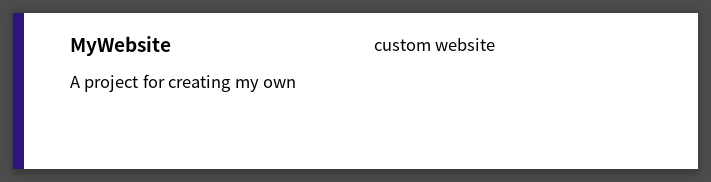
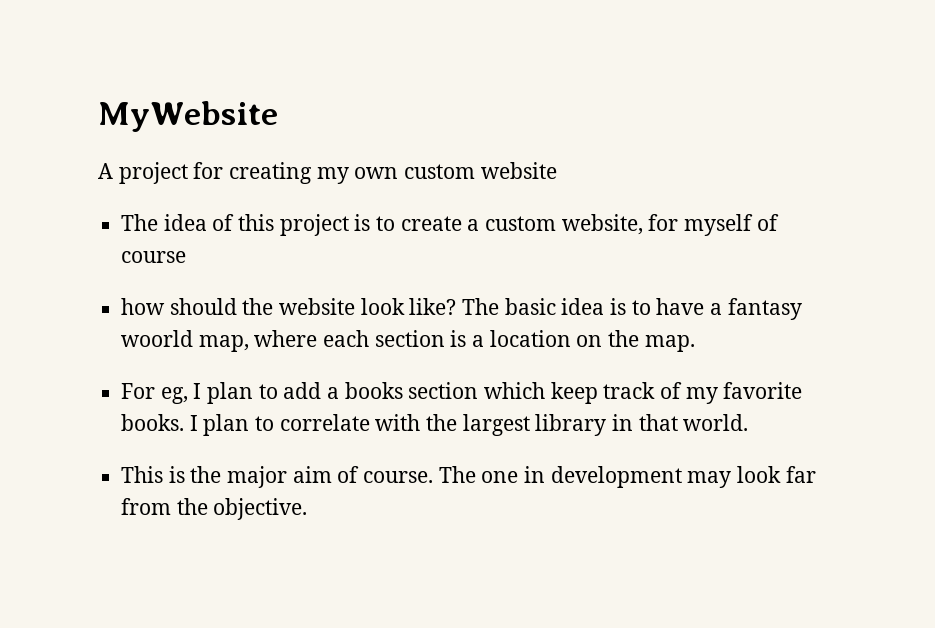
+ The idea of this project is to create a custom website, for myself of course
+ how should the website look like? The basic idea is to have a fantasy woorld map, where each section is a location on the map.
+ For eg, I plan to add a books section which keep track of my favorite books. I plan to correlate with the largest library in that world.
+ This is the major aim of course. The one in development may look far from the objective.

